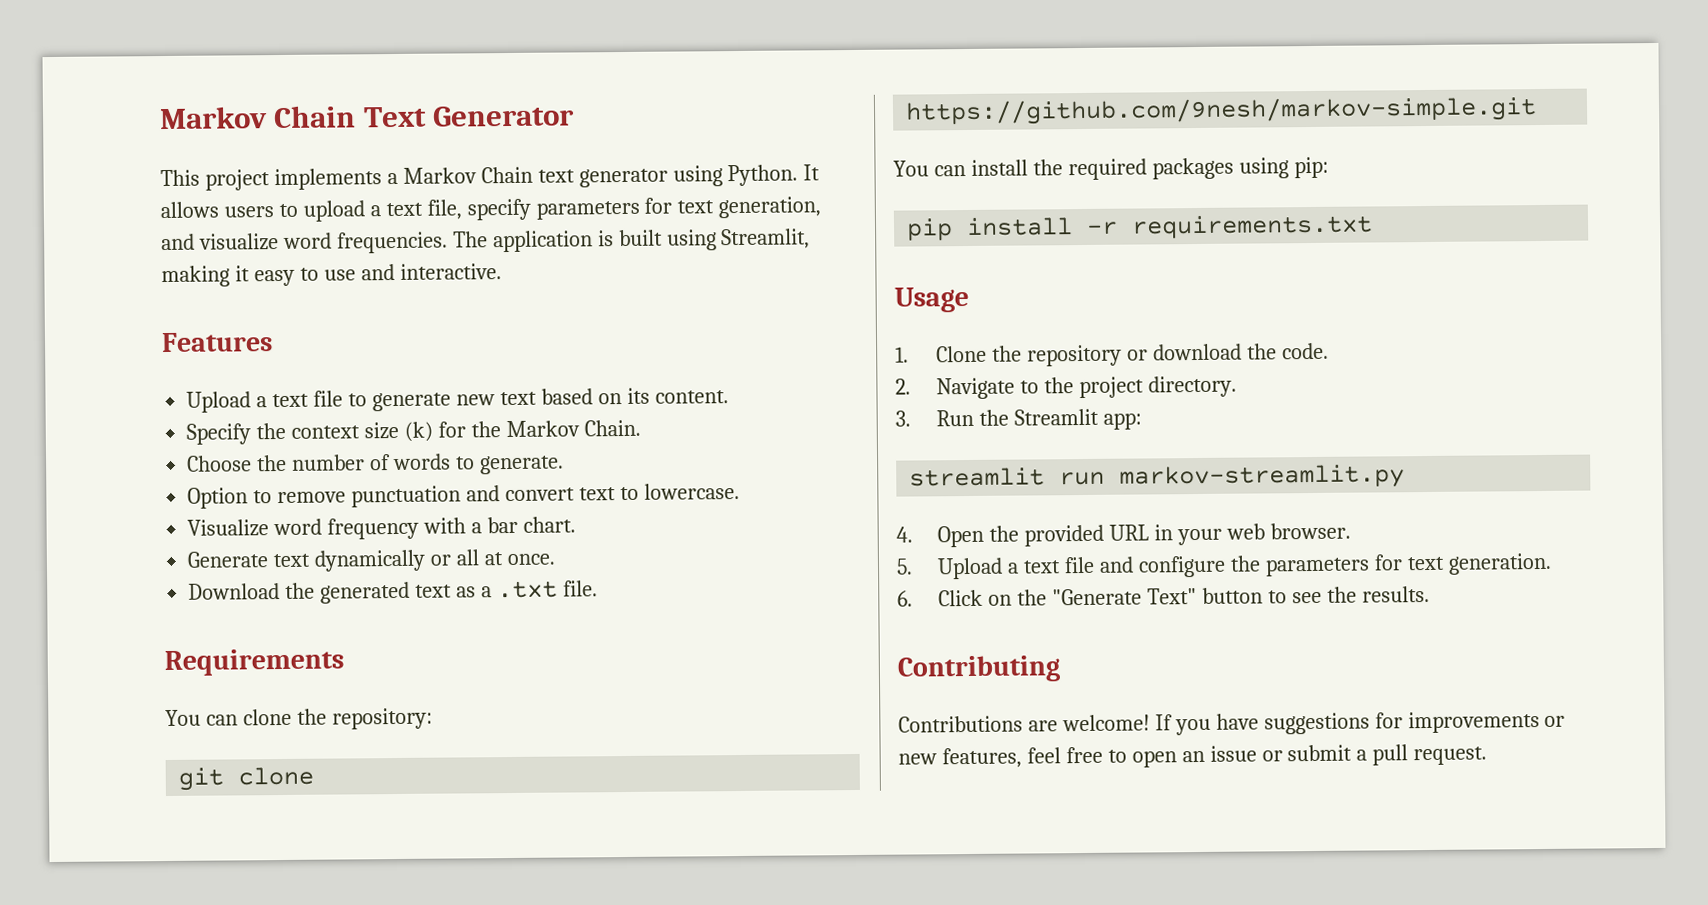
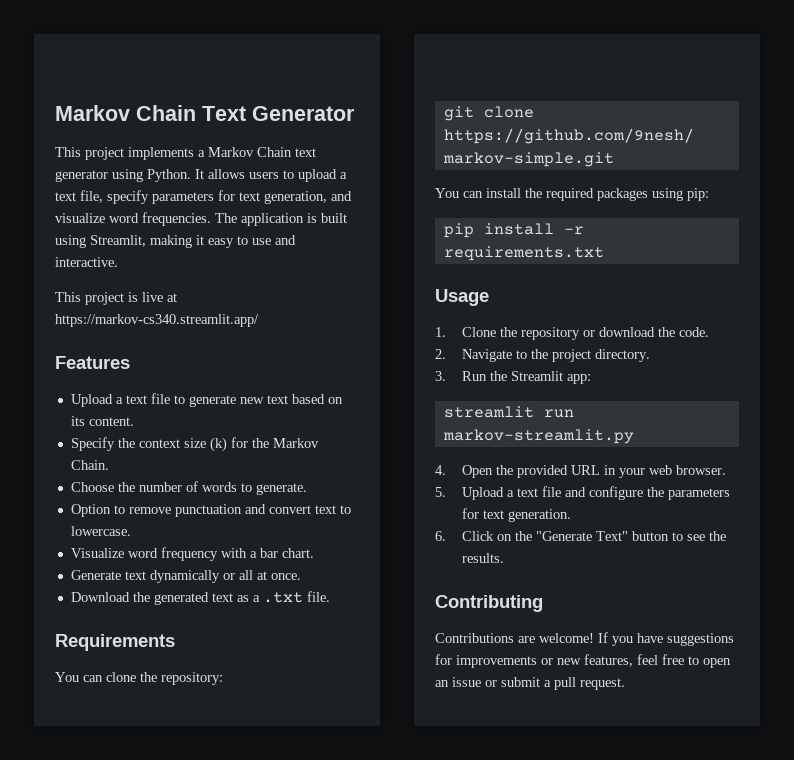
+ This project is live at https://markov-cs340.streamlit.app/

